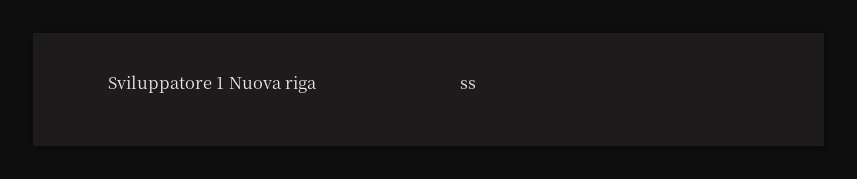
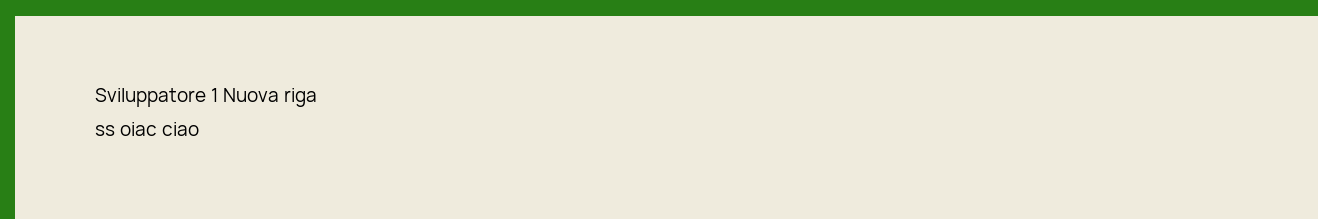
- ss
+ ss oiac ciao

